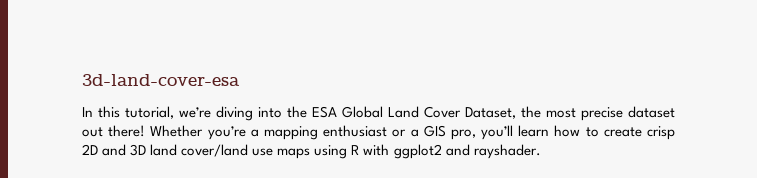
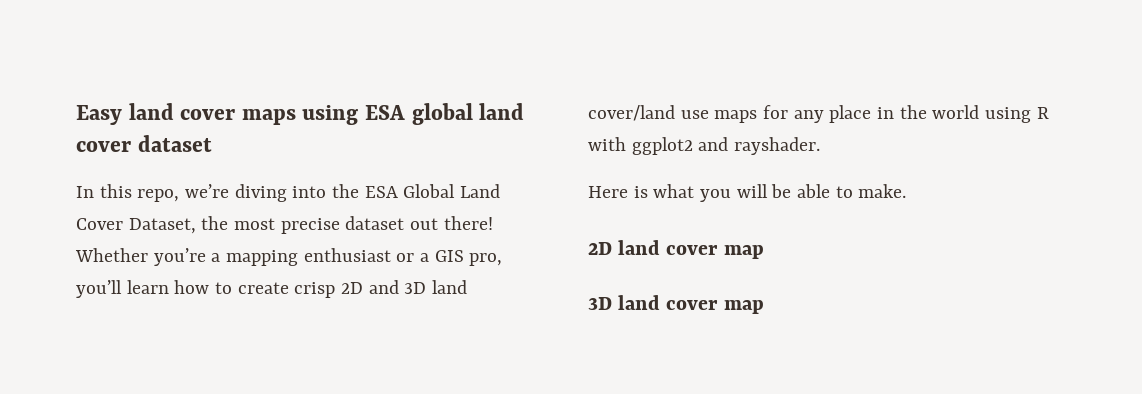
- 3d-land-cover-esa
+ Easy land cover maps using ESA global land cover dataset
- In this tutorial, we’re diving into the ESA Global Land Cover Dataset, the most precise dataset out there!
+ In this repo, we’re diving into the ESA Global Land Cover Dataset, the most precise dataset out there!
- Whether you’re a mapping enthusiast or a GIS pro, you’ll learn how to create crisp 2D and 3D land cover/land use maps using R with ggplot2 and rayshader.
+ Whether you’re a mapping enthusiast or a GIS pro, you’ll learn how to create crisp 2D and 3D land cover/land use maps for any place in the world using R with ggplot2 and rayshader.
+ Here is what you will be able to make.
+ 2D land cover map
+ 3D land cover map

